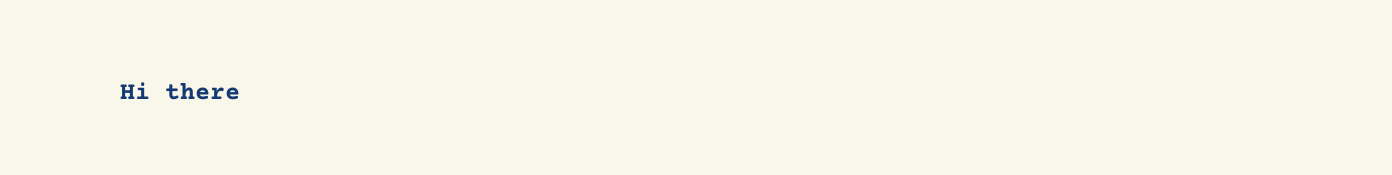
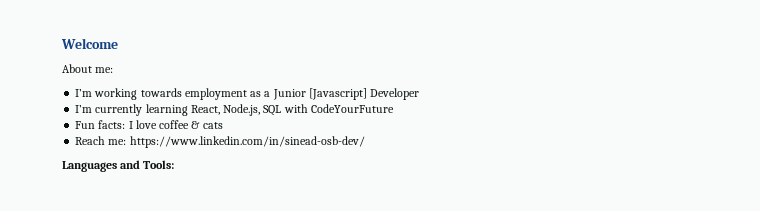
- Hi there
+ Welcome
+ About me:
+ I’m working towards employment as a Junior [Javascript] Developer
+ I’m currently learning React, Node.js, SQL with CodeYourFuture
+ Fun facts: I love coffee & cats
+ Reach me: https://www.linkedin.com/in/sinead-osb-dev/
+ Languages and Tools:

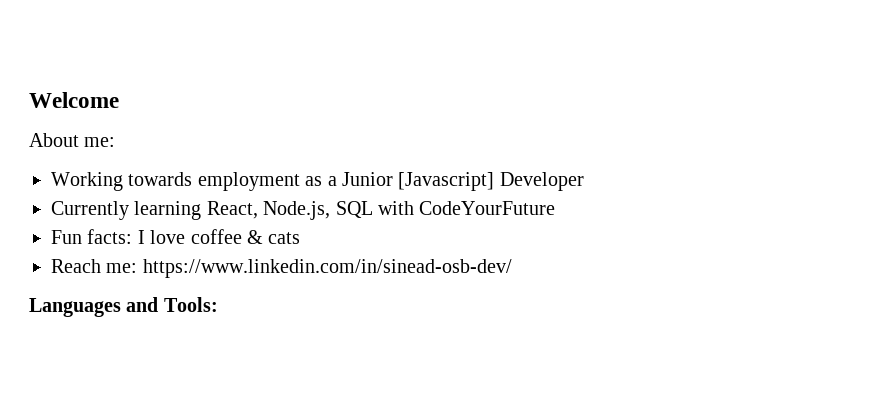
- I’m working towards employment as a Junior [Javascript] Developer
+ Working towards employment as a Junior [Javascript] Developer
- I’m currently learning React, Node.js, SQL with CodeYourFuture
+ Currently learning React, Node.js, SQL with CodeYourFuture

